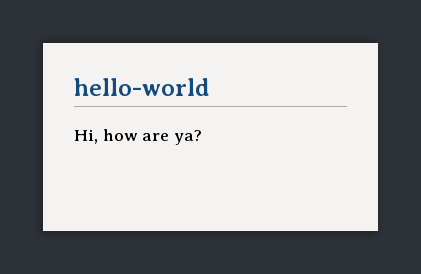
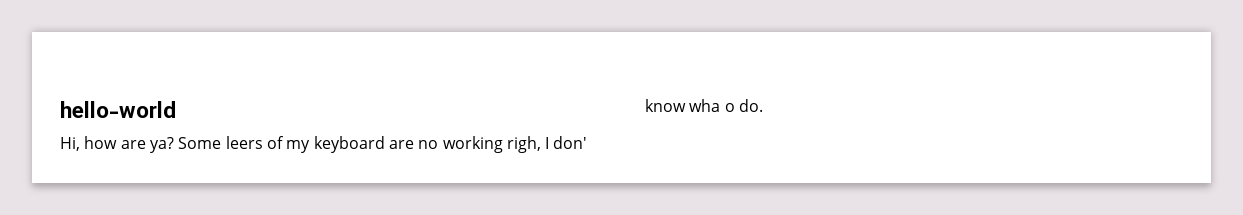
+ Some leers of my keyboard are no working righ, I don' know wha o do.

